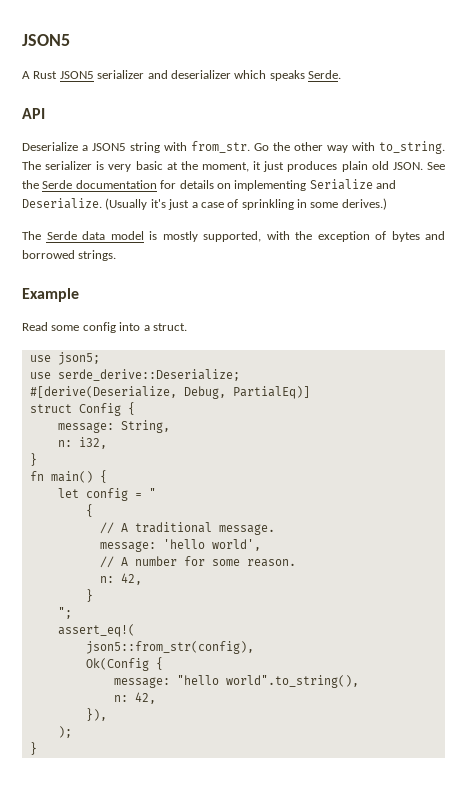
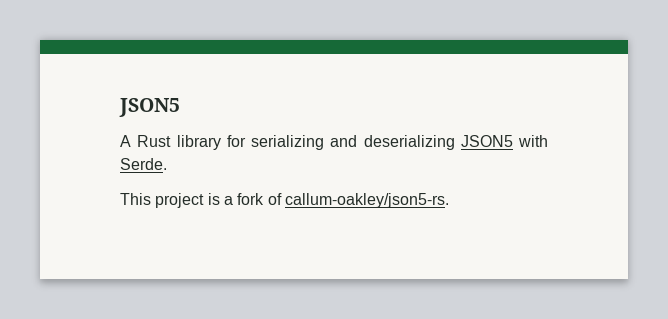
- A Rust JSON5 serializer and deserializer which speaks Serde.
- API
- Deserialize a JSON5 string with from_str. Go the other way with to_string. The serializer is very basic at the moment, it just produces plain old JSON. See the Serde documentation for details on implementing Serialize and Deserialize. (Usually it's just a case of sprinkling in some derives.)
- The Serde data model is mostly supported, with the exception of bytes and borrowed strings.
- Example
- Read some config into a struct.
- use json5;
- use serde_derive::Deserialize;
- #[derive(Deserialize, Debug, PartialEq)]
- struct Config {
- message: String,
- n: i32,
- }
- fn main() {
- let config = "
- {
- // A traditional message.
- message: 'hello world',
- // A number for some reason.
- n: 42,
- }
- ";
- assert_eq!(
- json5::from_str(config),
- Ok(Config {
- message: "hello world".to_string(),
- n: 42,
- }),
- );
- }
+ A Rust library for serializing and deserializing JSON5 with Serde.
+ This project is a fork of callum-oakley/json5-rs.

